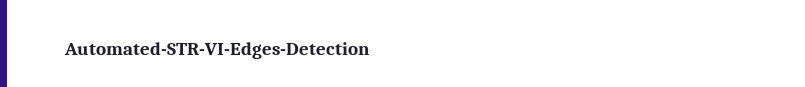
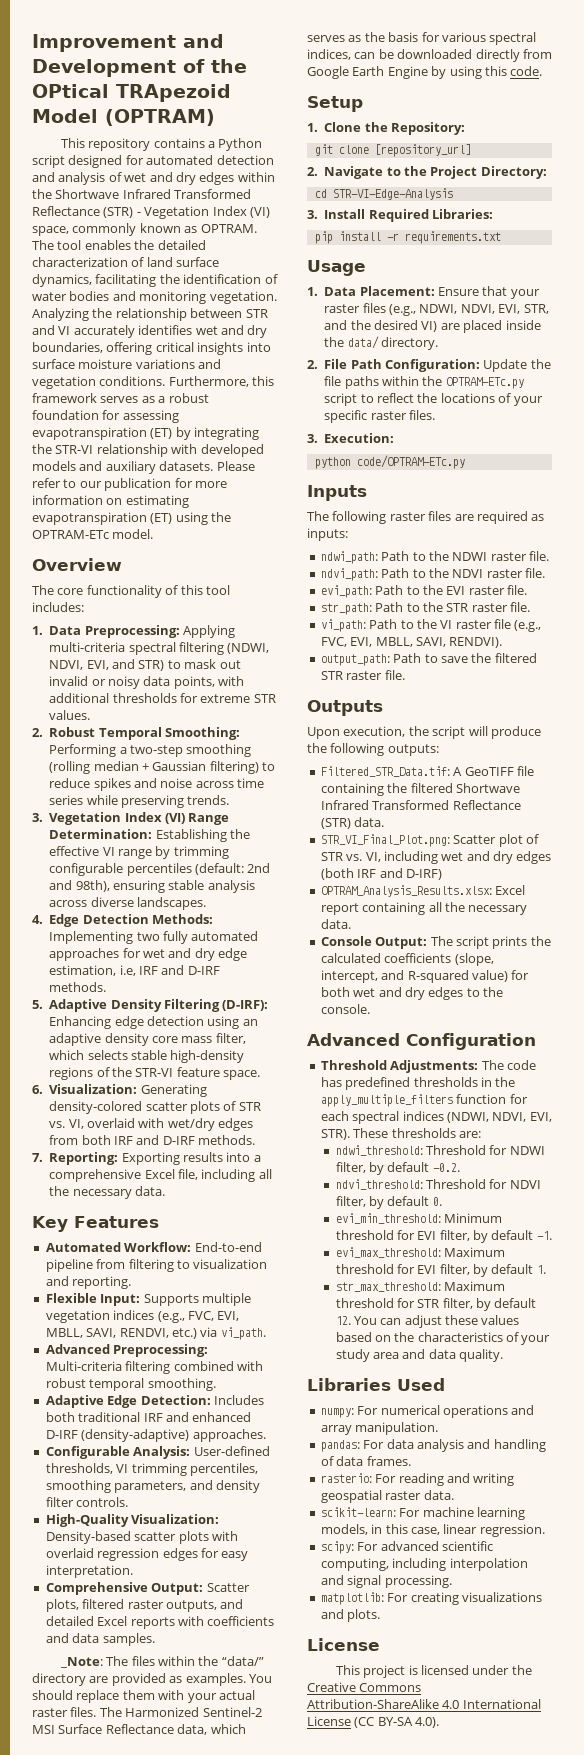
- Automated-STR-VI-Edges-Detection
+ Improvement and Development of the OPtical TRApezoid Model (OPTRAM)
+ This repository contains a Python script designed for automated detection and analysis of wet and dry edges within the Shortwave Infrared Transformed Reflectance (STR) - Vegetation Index (VI) space, commonly known as OPTRAM. The tool enables the detailed characterization of land surface dynamics, facilitating the identification of water bodies and monitoring vegetation. Analyzing the relationship between STR and VI accurately identifies wet and dry boundaries, offering critical insights into surface moisture variations and vegetation conditions. Furthermore, this framework serves as a robust foundation for assessing evapotranspiration (ET) by integrating the STR-VI relationship with developed models and auxiliary datasets. Please refer to our publication for more information on estimating evapotranspiration (ET) using the OPTRAM-ETc model.
+ Overview
+ The core functionality of this tool includes:
+ 1. Data Preprocessing: Applying multi-criteria spectral filtering (NDWI, NDVI, EVI, and STR) to mask out invalid or noisy data points, with additional thresholds for extreme STR values.
+ 2. Robust Temporal Smoothing: Performing a two-step smoothing (rolling median + Gaussian filtering) to reduce spikes and noise across time series while preserving trends.
+ 3. Vegetation Index (VI) Range Determination: Establishing the effective VI range by trimming configurable percentiles (default: 2nd and 98th), ensuring stable analysis across diverse landscapes.
+ 4. Edge Detection Methods: Implementing two fully automated approaches for wet and dry edge estimation, i.e, IRF and D-IRF methods.
+ 5. Adaptive Density Filtering (D-IRF): Enhancing edge detection using an adaptive density core mass filter, which selects stable high-density regions of the STR-VI feature space.
+ 6. Visualization: Generating density-colored scatter plots of STR vs. VI, overlaid with wet/dry edges from both IRF and D-IRF methods.
+ 7. Reporting: Exporting results into a comprehensive Excel file, including all the necessary data.
+ Key Features
+ Automated Workflow: End-to-end pipeline from filtering to visualization and reporting.
+ Flexible Input: Supports multiple vegetation indices (e.g., FVC, EVI, MBLL, SAVI, RENDVI, etc.) via vi_path.
+ Advanced Preprocessing: Multi-criteria filtering combined with robust temporal smoothing.
+ Adaptive Edge Detection: Includes both traditional IRF and enhanced D-IRF (density-adaptive) approaches.
+ Configurable Analysis: User-defined thresholds, VI trimming percentiles, smoothing parameters, and density filter controls.
+ High-Quality Visualization: Density-based scatter plots with overlaid regression edges for easy interpretation.
+ Comprehensive Output: Scatter plots, filtered raster outputs, and detailed Excel reports with coefficients and data samples.
+ _Note: The files within the “data/” directory are provided as examples. You should replace them with your actual raster files. The Harmonized Sentinel-2 MSI Surface Reflectance data, which serves as the basis for various spectral indices, can be downloaded directly from Google Earth Engine by using this code.
+ Setup
+ 1. Clone the Repository:
+ git clone [repository_url]
+ 2. Navigate to the Project Directory:
+ cd STR-VI-Edge-Analysis
+ 3. Install Required Libraries:
+ pip install -r requirements.txt
+ Usage
+ 1. Data Placement: Ensure that your raster files (e.g., NDWI, NDVI, EVI, STR, and the desired VI) are placed inside the data/ directory.
+ 2. File Path Configuration: Update the file paths within the OPTRAM-ETc.py script to reflect the locations of your specific raster files.
+ 3. Execution:
+ python code/OPTRAM-ETc.py
+ Inputs
+ The following raster files are required as inputs:
+ ndwi_path: Path to the NDWI raster file.
+ ndvi_path: Path to the NDVI raster file.
+ evi_path: Path to the EVI raster file.
+ str_path: Path to the STR raster file.
+ vi_path: Path to the VI raster file (e.g., FVC, EVI, MBLL, SAVI, RENDVI).
+ output_path: Path to save the filtered STR raster file.
+ Outputs
+ Upon execution, the script will produce the following outputs:
+ Filtered_STR_Data.tif: A GeoTIFF file containing the filtered Shortwave Infrared Transformed Reflectance (STR) data.
+ STR_VI_Final_Plot.png: Scatter plot of STR vs. VI, including wet and dry edges (both IRF and D-IRF)
+ OPTRAM_Analysis_Results.xlsx: Excel report containing all the necessary data.
+ Console Output: The script prints the calculated coefficients (slope, intercept, and R-squared value) for both wet and dry edges to the console.
+ Advanced Configuration
+ Threshold Adjustments: The code has predefined thresholds in the apply_multiple_filters function for each spectral indices (NDWI, NDVI, EVI, STR). These thresholds are:
+ ndwi_threshold: Threshold for NDWI filter, by default -0.2.
+ ndvi_threshold: Threshold for NDVI filter, by default 0.
+ evi_min_threshold: Minimum threshold for EVI filter, by default -1.
+ evi_max_threshold: Maximum threshold for EVI filter, by default 1.
+ str_max_threshold: Maximum threshold for STR filter, by default 12. You can adjust these values based on the characteristics of your study area and data quality.
+ Libraries Used
+ numpy: For numerical operations and array manipulation.
+ pandas: For data analysis and handling of data frames.
+ rasterio: For reading and writing geospatial raster data.
+ scikit-learn: For machine learning models, in this case, linear regression.
+ scipy: For advanced scientific computing, including interpolation and signal processing.
+ matplotlib: For creating visualizations and plots.
+ License
+ This project is licensed under the Creative Commons Attribution-ShareAlike 4.0 International License (CC BY-SA 4.0).

